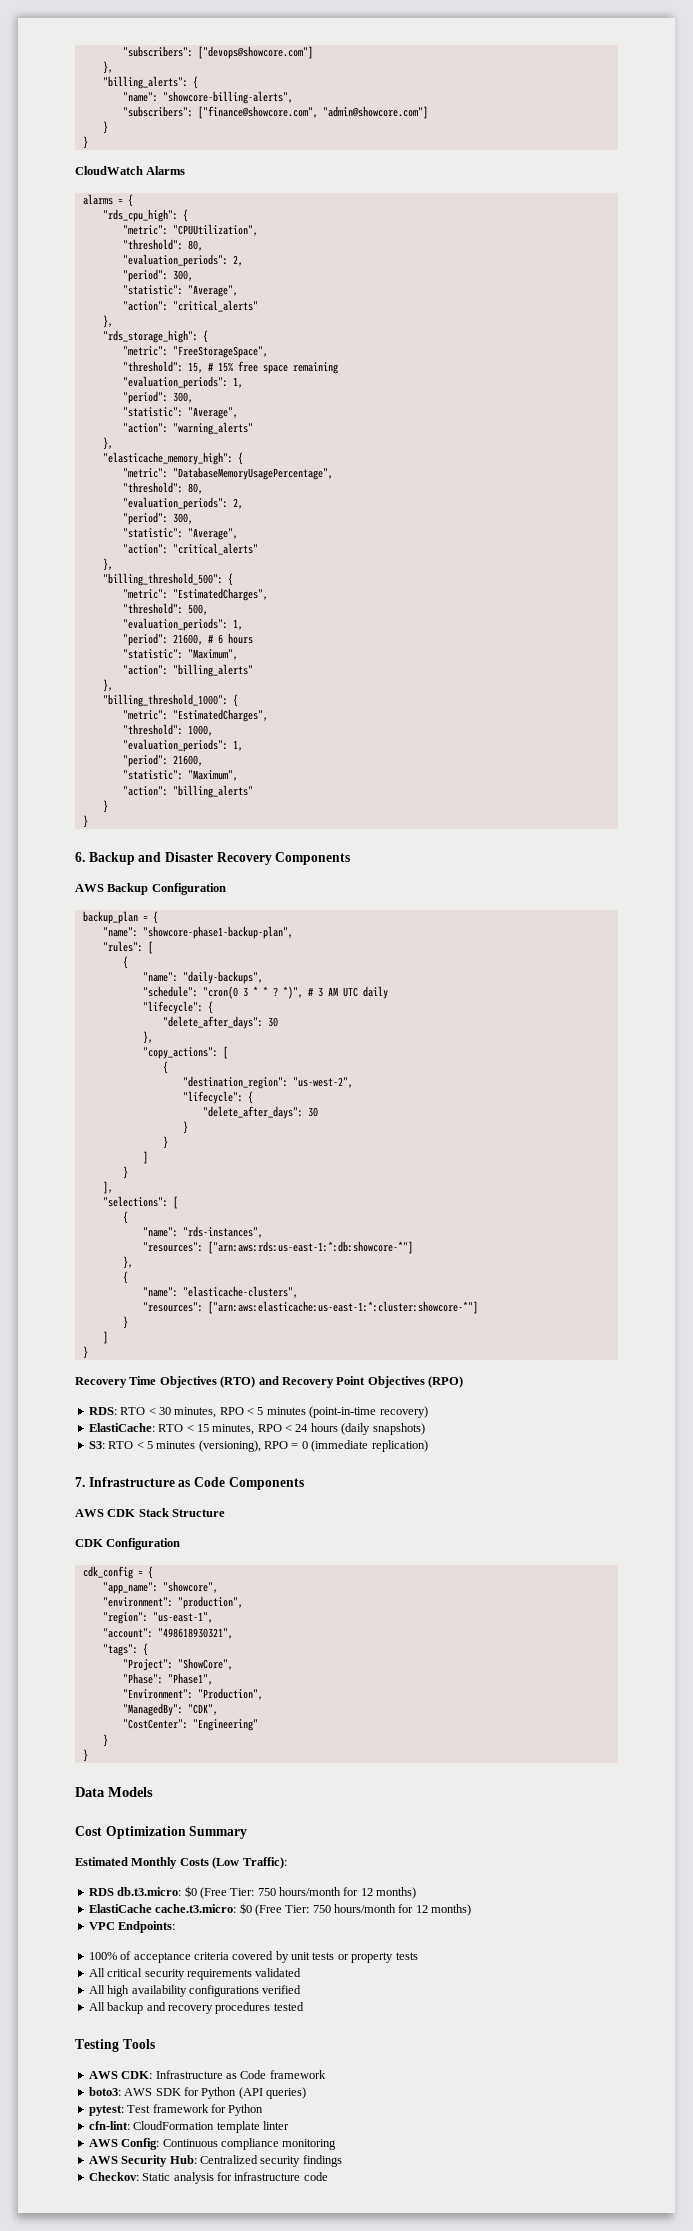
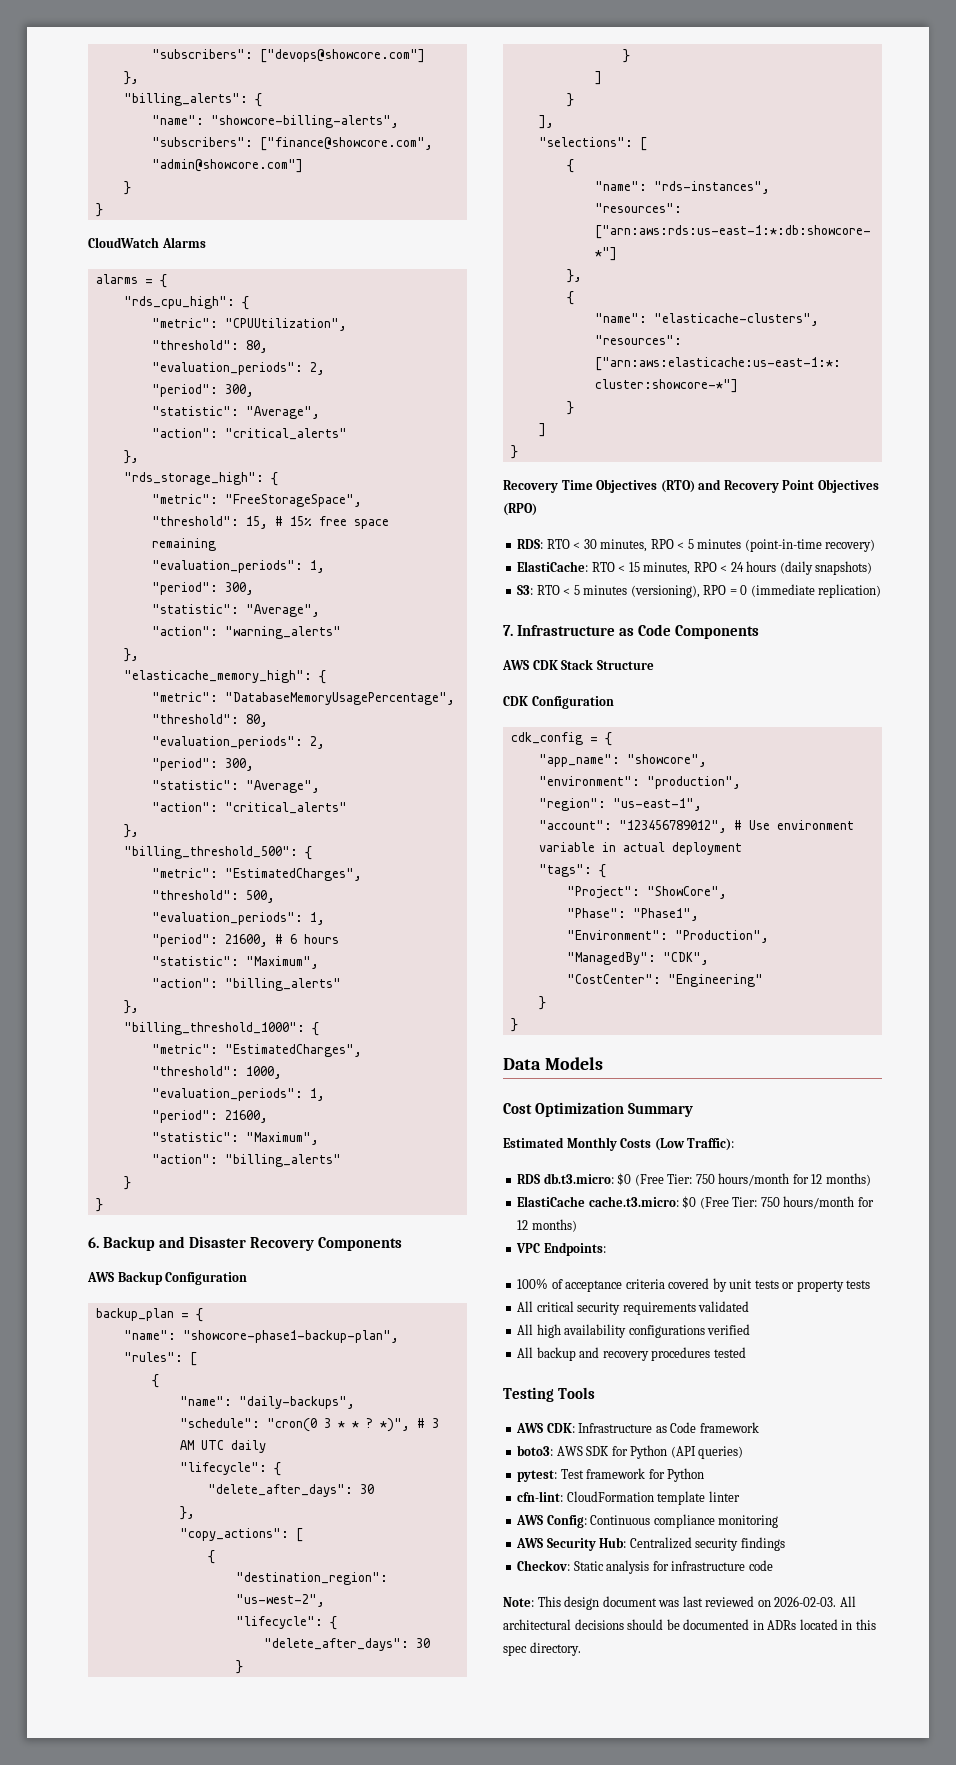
- "account": "498618930321",
+ "account": "123456789012", # Use environment variable in actual deployment
+ Note: This design document was last reviewed on 2026-02-03. All architectural decisions should be documented in ADRs located in this spec directory.

